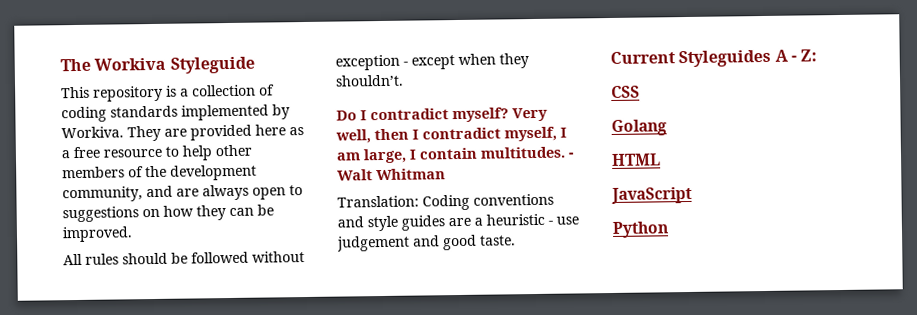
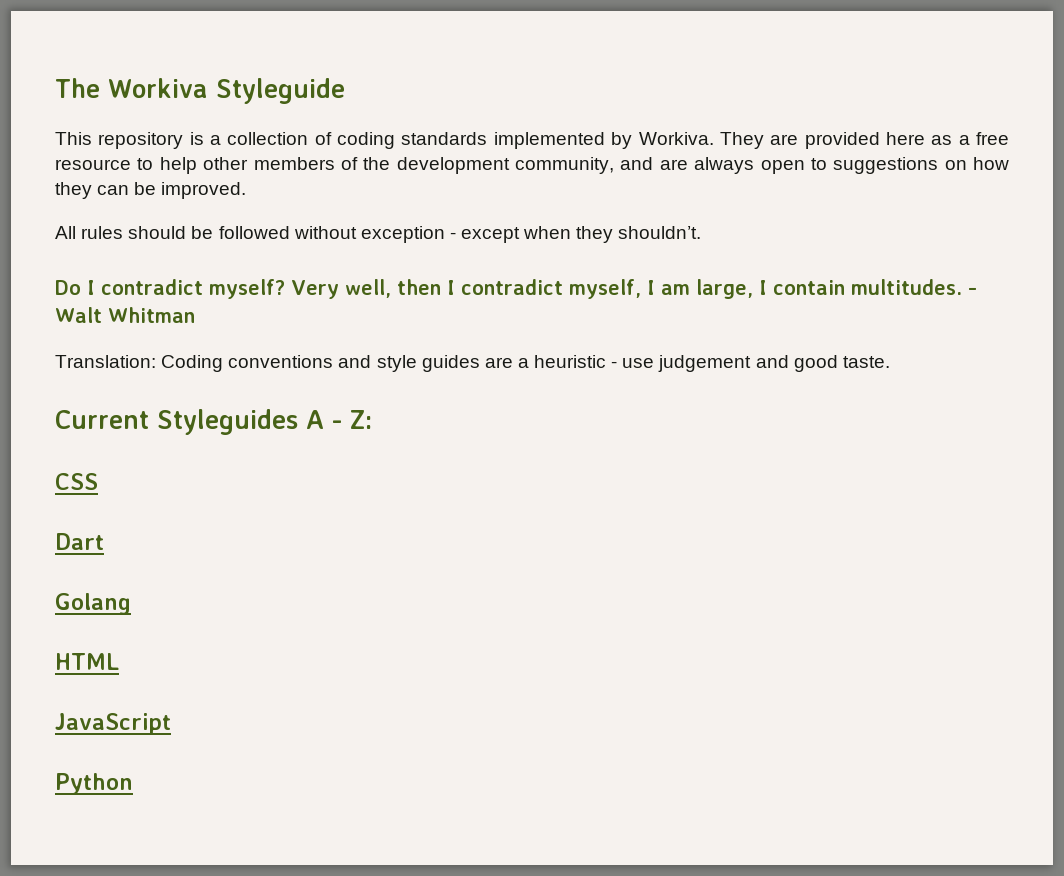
+ Dart

